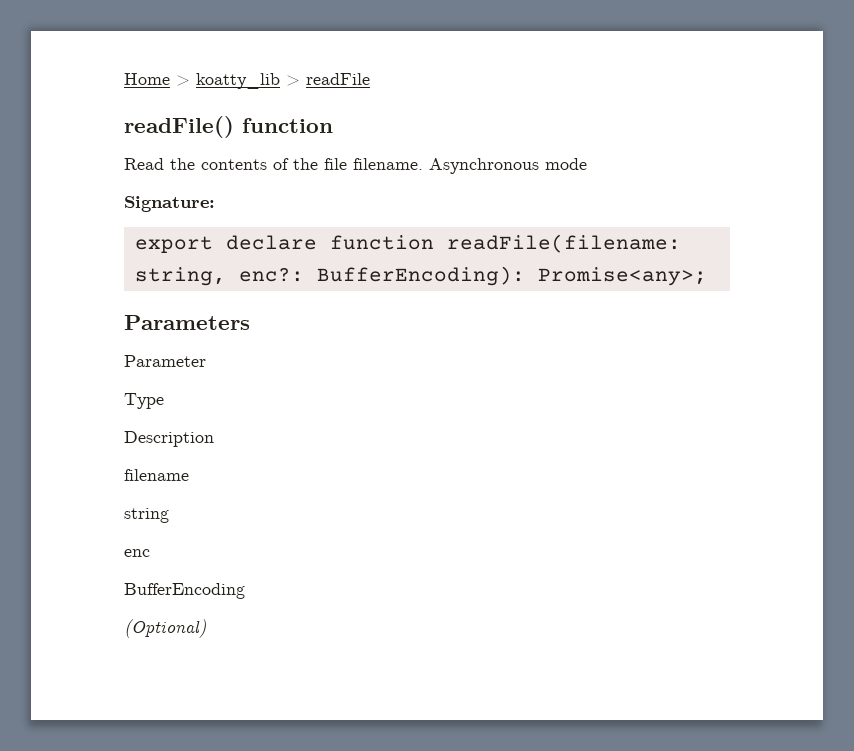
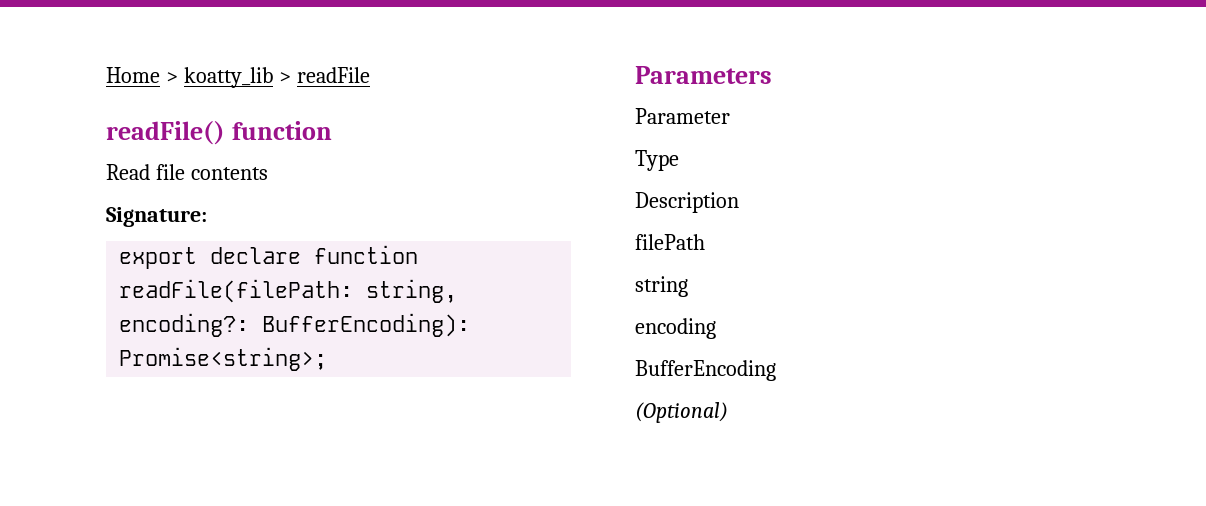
- Read the contents of the file filename. Asynchronous mode
+ Read file contents
- export declare function readFile(filename: string, enc?: BufferEncoding): Promise<any>;
+ export declare function readFile(filePath: string, encoding?: BufferEncoding): Promise<string>;
- filename
+ filePath
- enc
+ encoding

